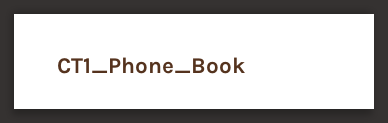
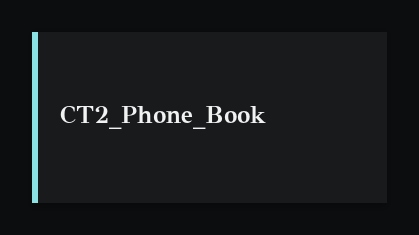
- CT1_Phone_Book
+ CT2_Phone_Book

